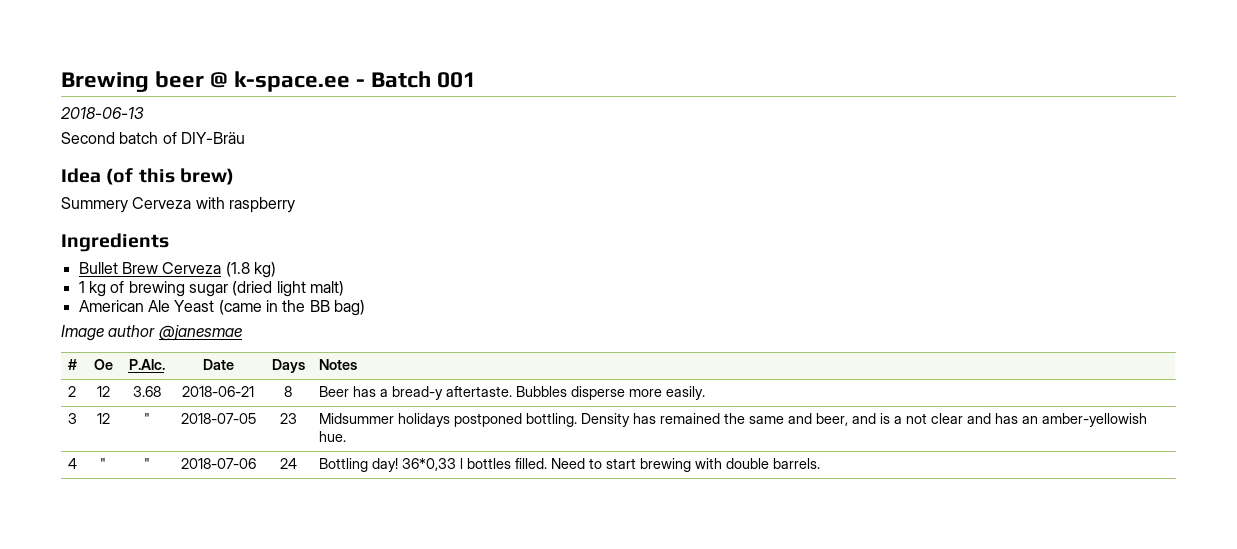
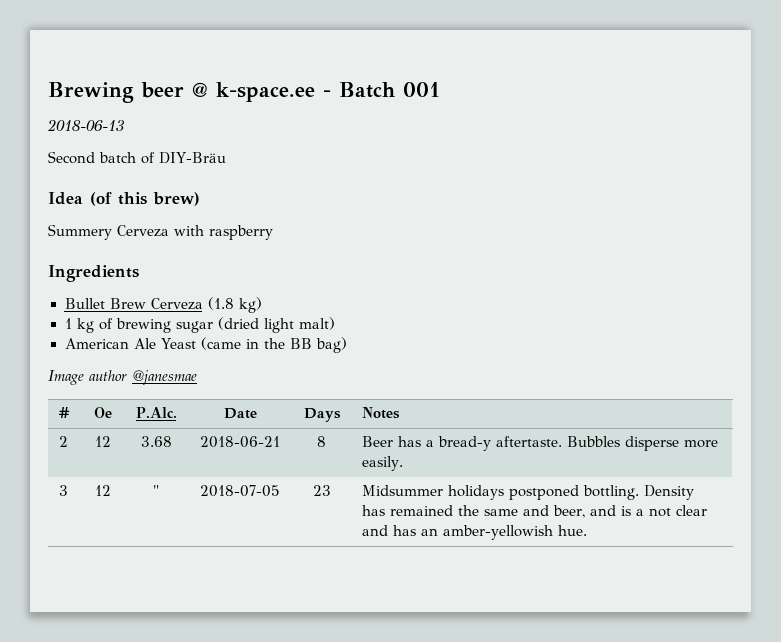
- 4 | " | " | 2018-07-06 | 24 | Bottling day! 36*0,33 l bottles filled. Need to start brewing with double barrels.

